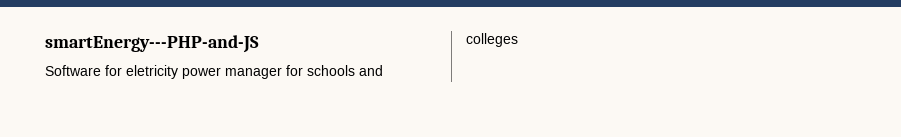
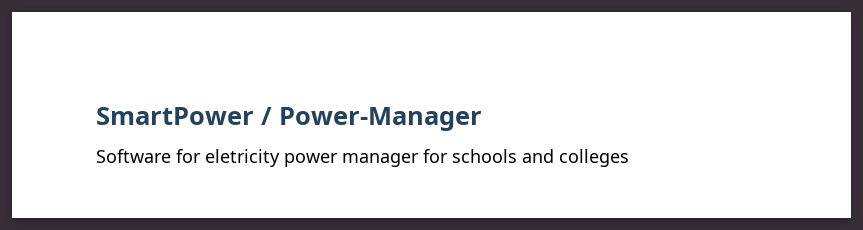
- smartEnergy---PHP-and-JS
+ SmartPower / Power-Manager

